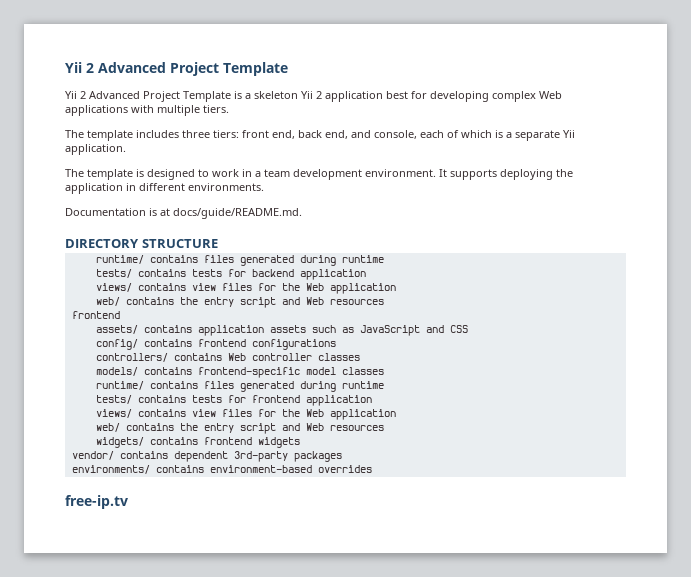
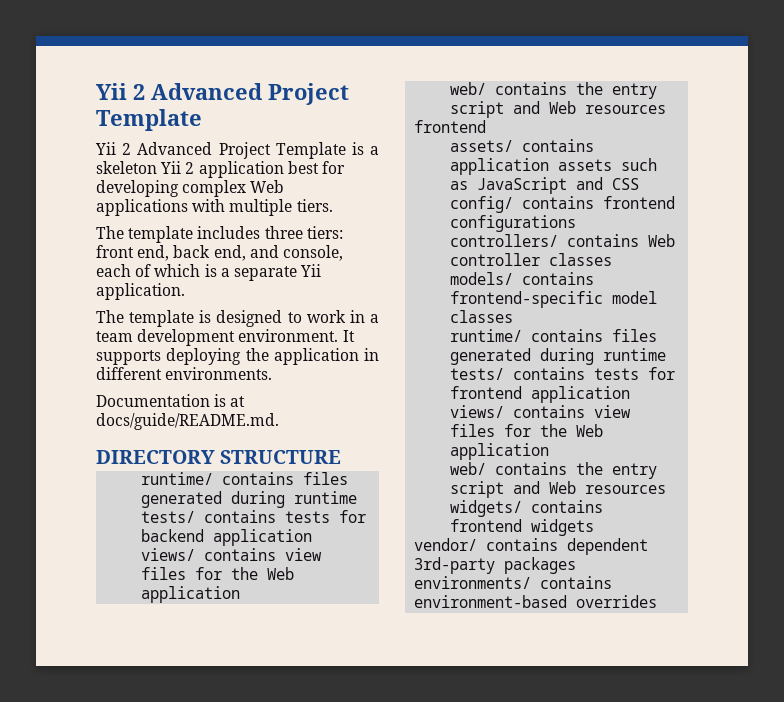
- free-ip.tv

